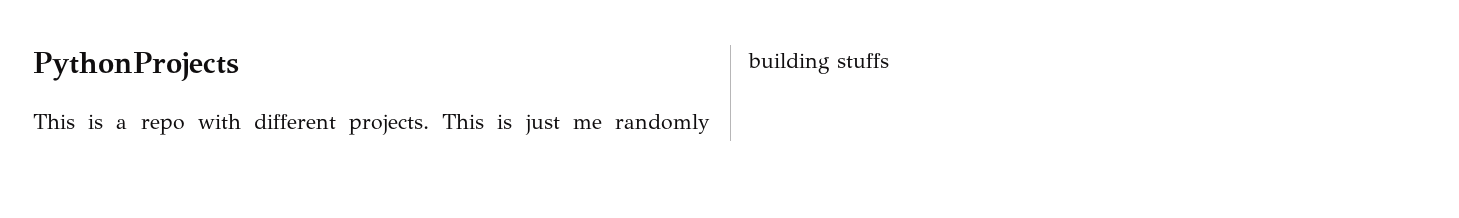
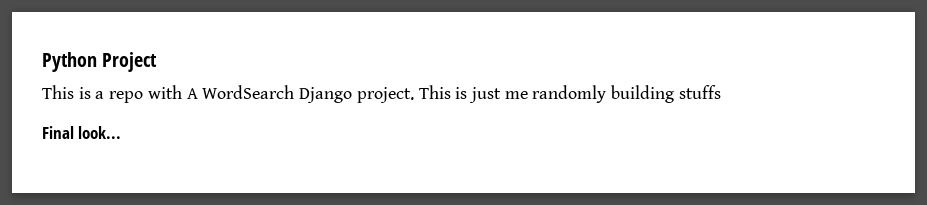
- PythonProjects
+ Python Project
- This is a repo with different projects.
+ This is a repo with A WordSearch Django project.
+ Final look...

